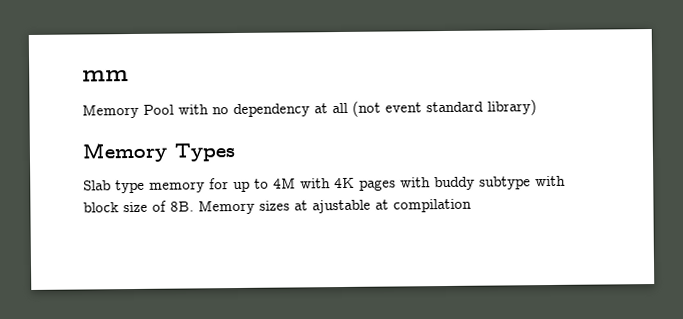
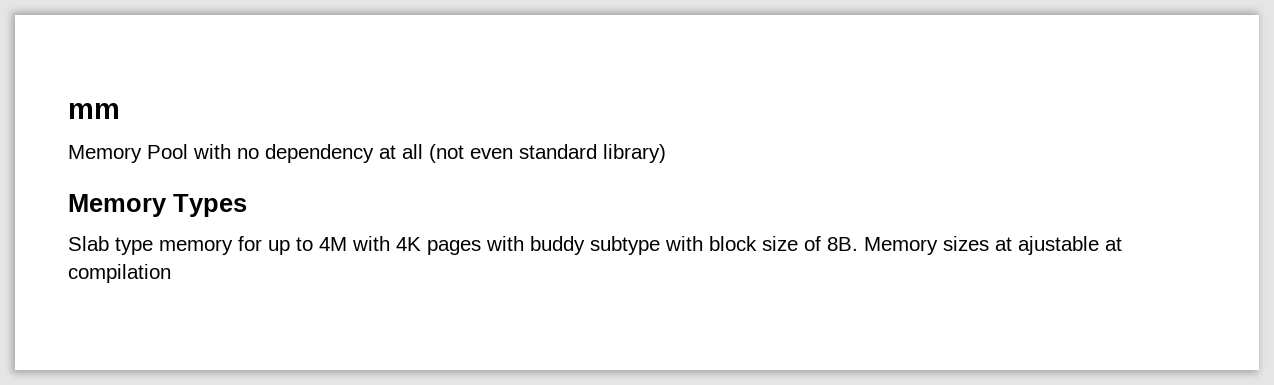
- Memory Pool with no dependency at all (not event standard library)
+ Memory Pool with no dependency at all (not even standard library)

